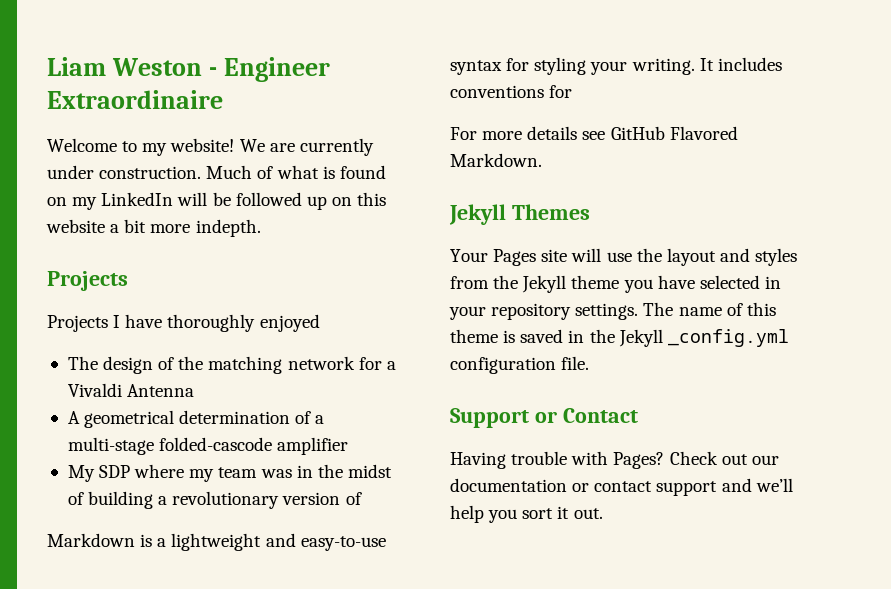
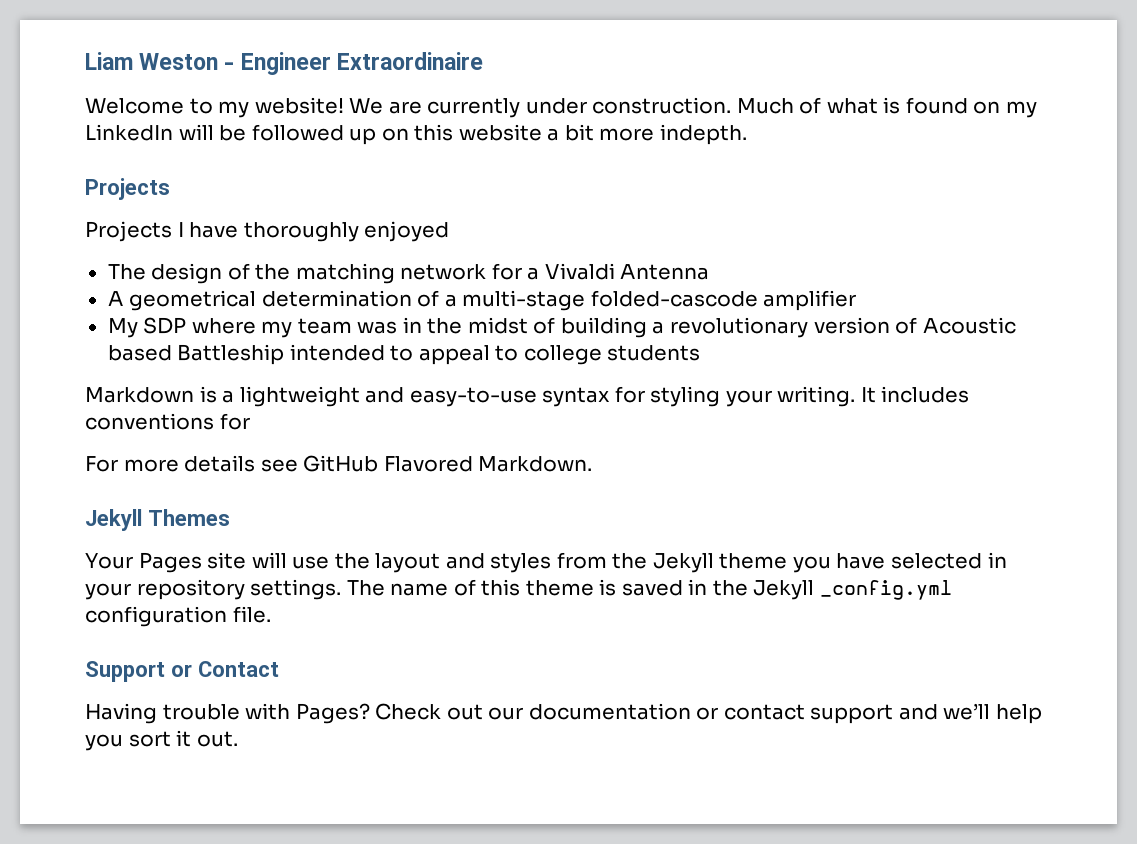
- My SDP where my team was in the midst of building a revolutionary version of
+ My SDP where my team was in the midst of building a revolutionary version of Acoustic based Battleship intended to appeal to college students

